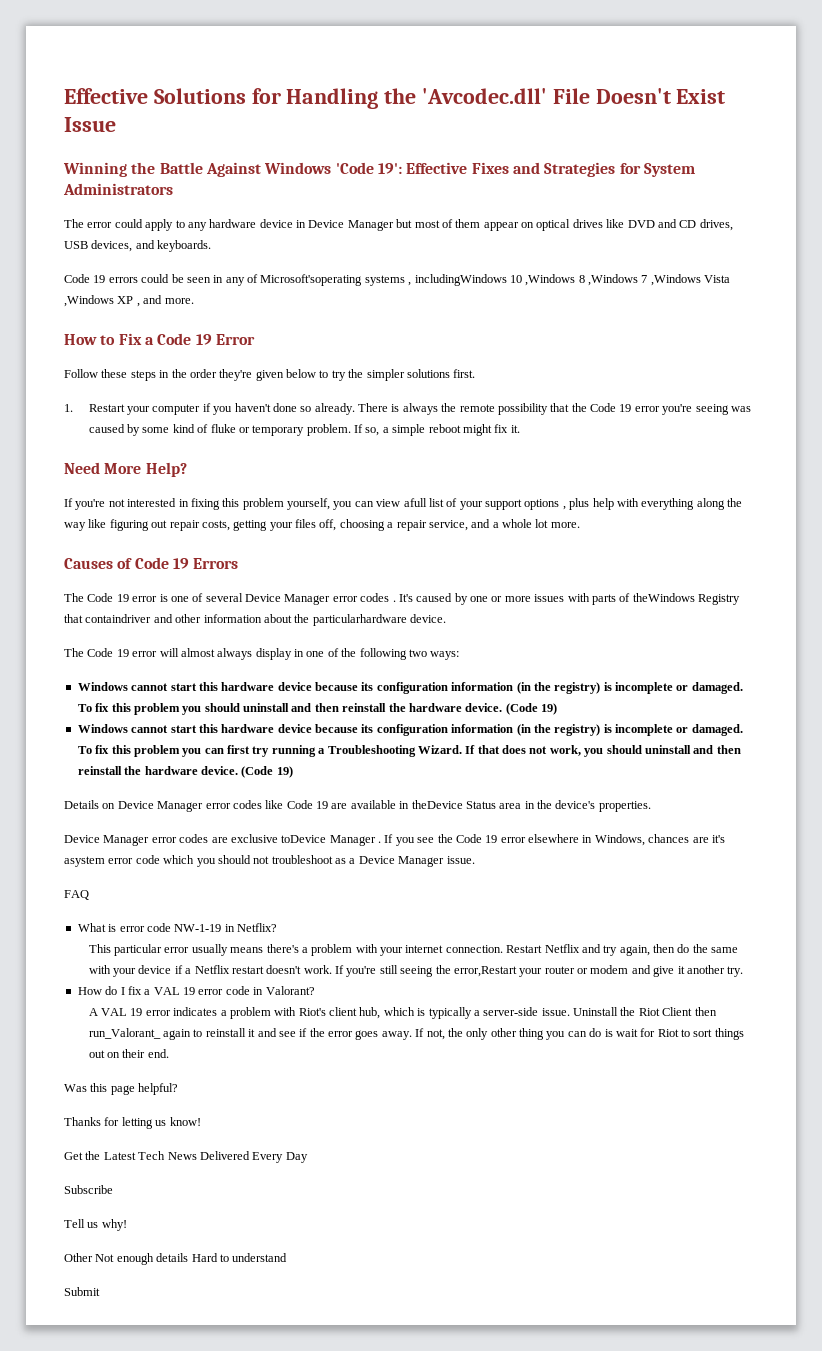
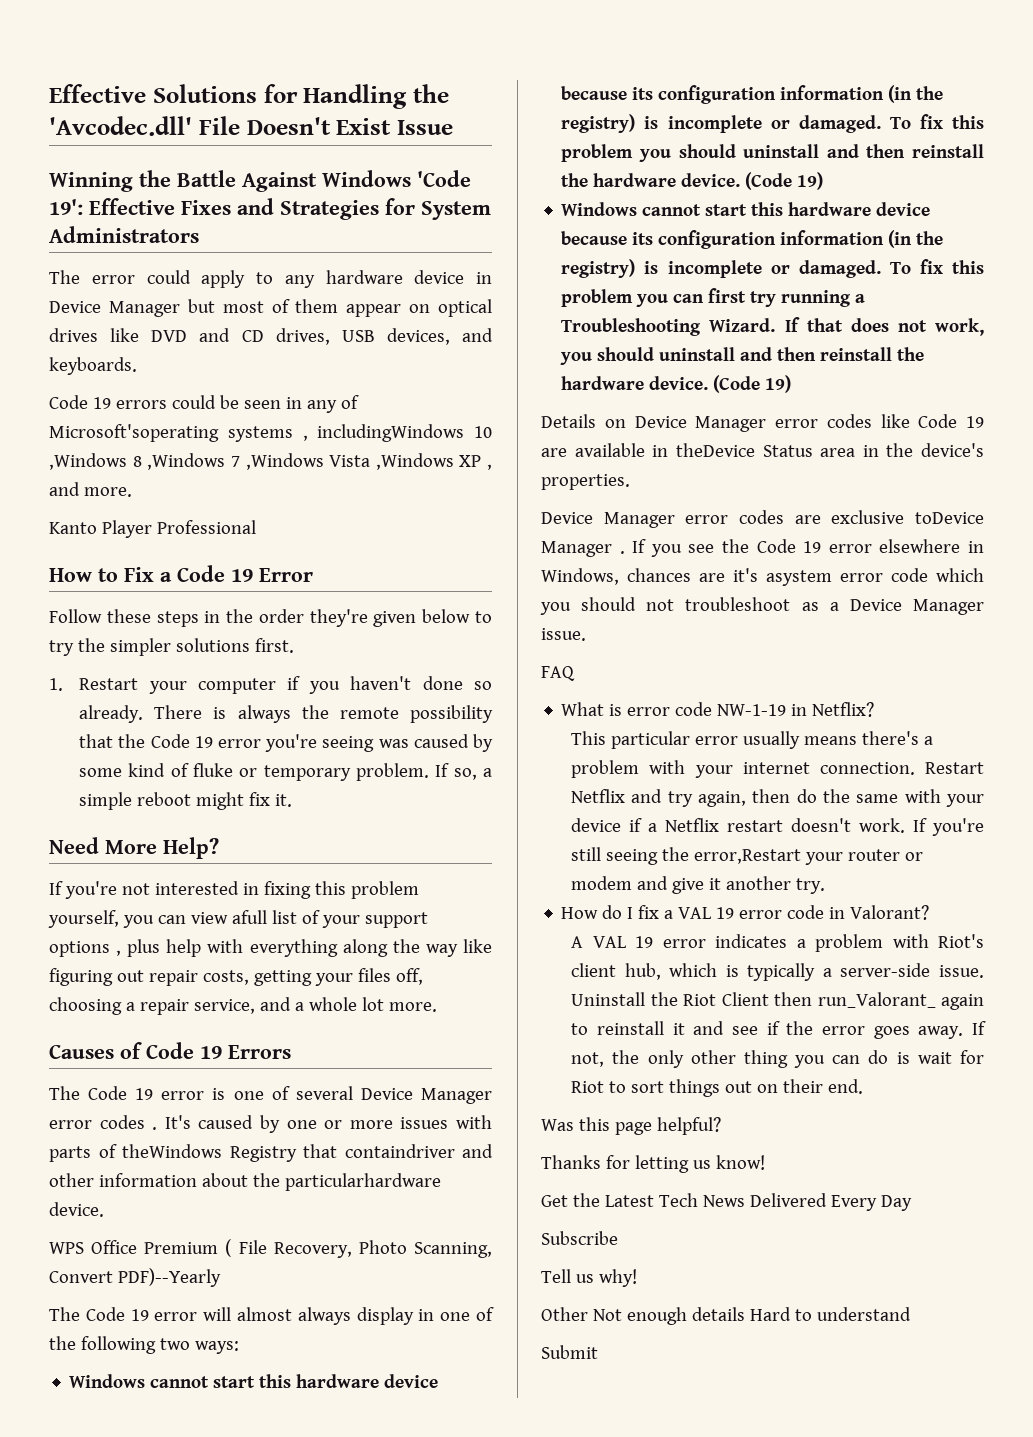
+ Kanto Player Professional
+ WPS Office Premium ( File Recovery, Photo Scanning, Convert PDF)--Yearly

